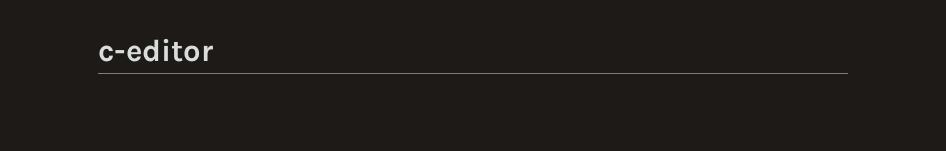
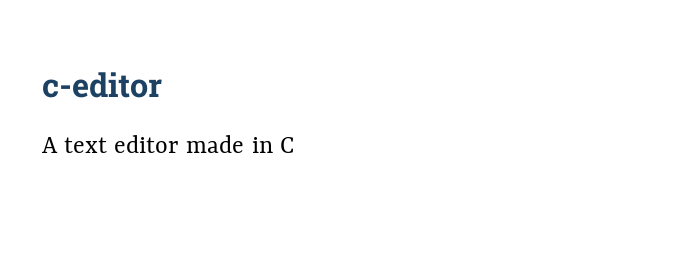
+ A text editor made in C

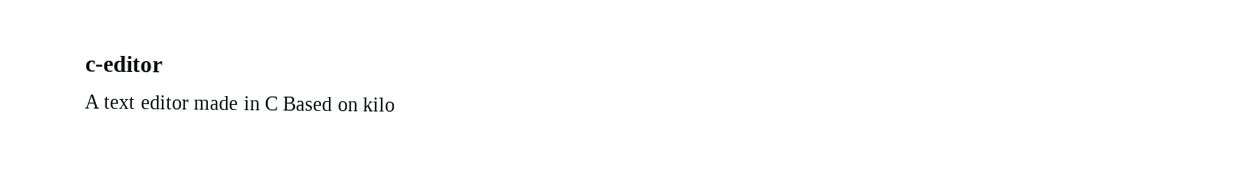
- A text editor made in C
+ A text editor made in C Based on kilo

